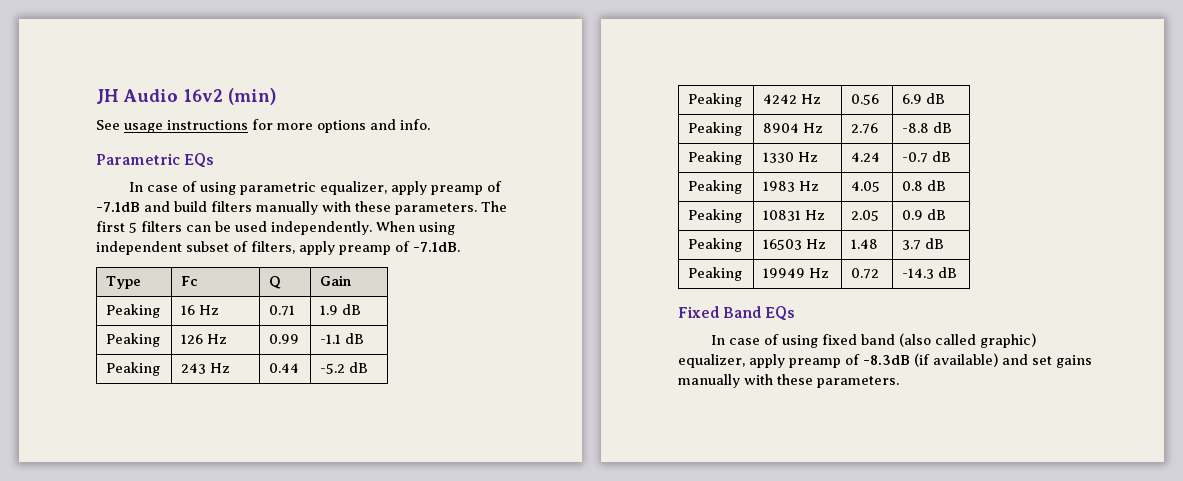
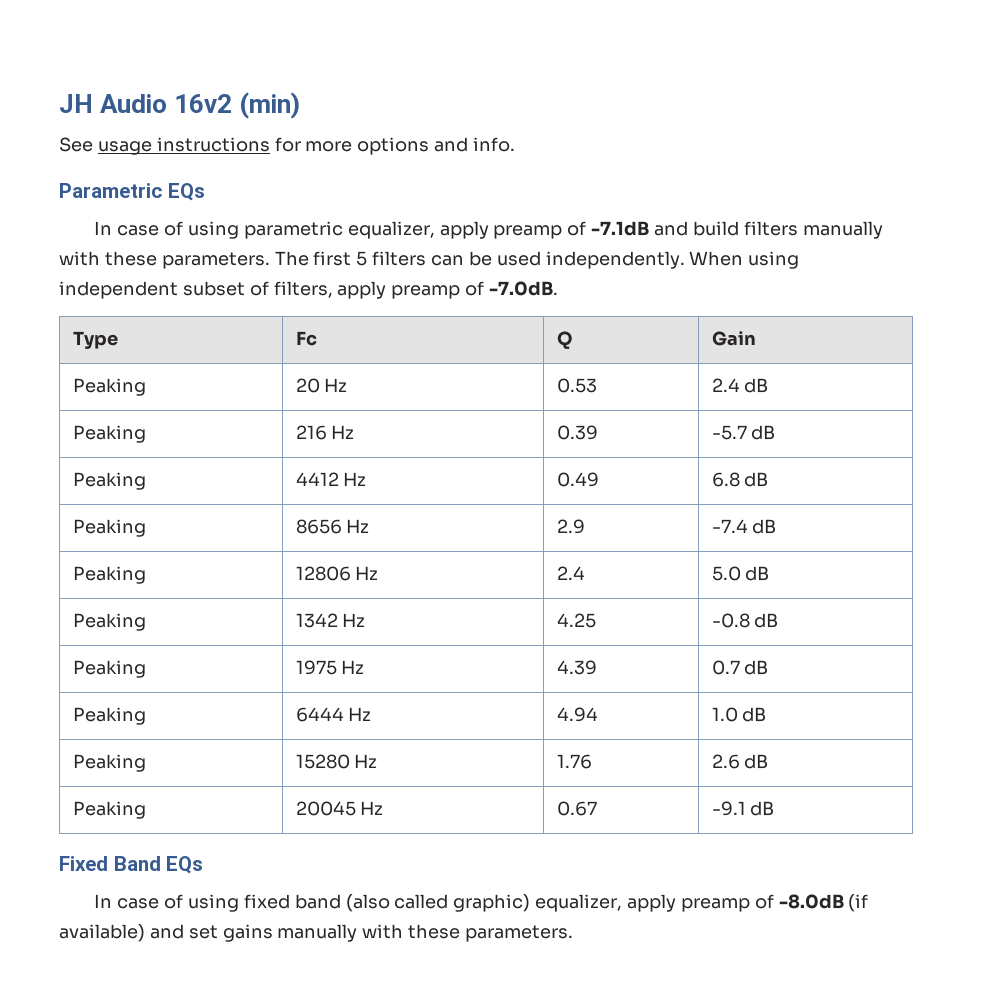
- When using independent subset of filters, apply preamp of -7.1dB.
+ When using independent subset of filters, apply preamp of -7.0dB.
- Peaking | 16 Hz | 0.71 | 1.9 dB
- Peaking | 126 Hz | 0.99 | -1.1 dB
- Peaking | 243 Hz | 0.44 | -5.2 dB
- Peaking | 4242 Hz | 0.56 | 6.9 dB
- Peaking | 8904 Hz | 2.76 | -8.8 dB
- Peaking | 1330 Hz | 4.24 | -0.7 dB
- Peaking | 1983 Hz | 4.05 | 0.8 dB
- Peaking | 10831 Hz | 2.05 | 0.9 dB
- Peaking | 16503 Hz | 1.48 | 3.7 dB
- Peaking | 19949 Hz | 0.72 | -14.3 dB
+ Peaking | 20 Hz | 0.53 | 2.4 dB
+ Peaking | 216 Hz | 0.39 | -5.7 dB
+ Peaking | 4412 Hz | 0.49 | 6.8 dB
+ Peaking | 8656 Hz | 2.9 | -7.4 dB
+ Peaking | 12806 Hz | 2.4 | 5.0 dB
+ Peaking | 1342 Hz | 4.25 | -0.8 dB
+ Peaking | 1975 Hz | 4.39 | 0.7 dB
+ Peaking | 6444 Hz | 4.94 | 1.0 dB
+ Peaking | 15280 Hz | 1.76 | 2.6 dB
+ Peaking | 20045 Hz | 0.67 | -9.1 dB
- In case of using fixed band (also called graphic) equalizer, apply preamp of -8.3dB (if available) and set gains manually with these parameters.
+ In case of using fixed band (also called graphic) equalizer, apply preamp of -8.0dB (if available) and set gains manually with these parameters.

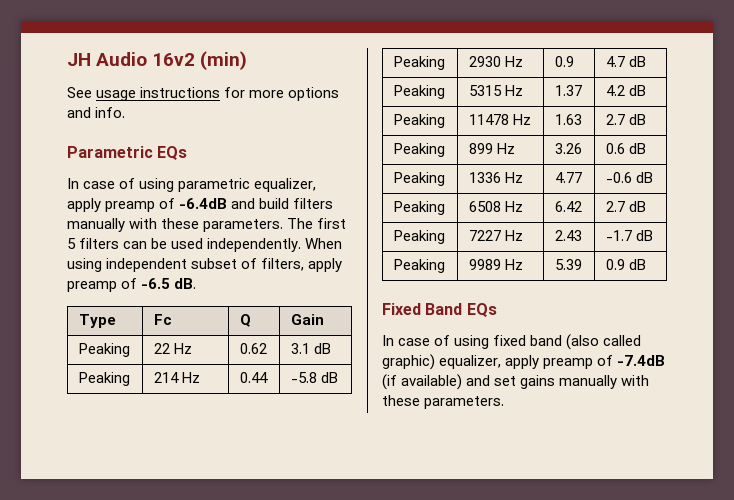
- In case of using parametric equalizer, apply preamp of -7.1dB and build filters manually with these parameters.
+ In case of using parametric equalizer, apply preamp of -6.4dB and build filters manually with these parameters.
- When using independent subset of filters, apply preamp of -7.0dB.
+ When using independent subset of filters, apply preamp of -6.5 dB.
- Peaking | 20 Hz | 0.53 | 2.4 dB
- Peaking | 216 Hz | 0.39 | -5.7 dB
- Peaking | 4412 Hz | 0.49 | 6.8 dB
- Peaking | 8656 Hz | 2.9 | -7.4 dB
- Peaking | 12806 Hz | 2.4 | 5.0 dB
- Peaking | 1342 Hz | 4.25 | -0.8 dB
- Peaking | 1975 Hz | 4.39 | 0.7 dB
- Peaking | 6444 Hz | 4.94 | 1.0 dB
- Peaking | 15280 Hz | 1.76 | 2.6 dB
- Peaking | 20045 Hz | 0.67 | -9.1 dB
+ Peaking | 22 Hz | 0.62 | 3.1 dB
+ Peaking | 214 Hz | 0.44 | -5.8 dB
+ Peaking | 2930 Hz | 0.9 | 4.7 dB
+ Peaking | 5315 Hz | 1.37 | 4.2 dB
+ Peaking | 11478 Hz | 1.63 | 2.7 dB
+ Peaking | 899 Hz | 3.26 | 0.6 dB
+ Peaking | 1336 Hz | 4.77 | -0.6 dB
+ Peaking | 6508 Hz | 6.42 | 2.7 dB
+ Peaking | 7227 Hz | 2.43 | -1.7 dB
+ Peaking | 9989 Hz | 5.39 | 0.9 dB
- In case of using fixed band (also called graphic) equalizer, apply preamp of -8.0dB (if available) and set gains manually with these parameters.
+ In case of using fixed band (also called graphic) equalizer, apply preamp of -7.4dB (if available) and set gains manually with these parameters.

